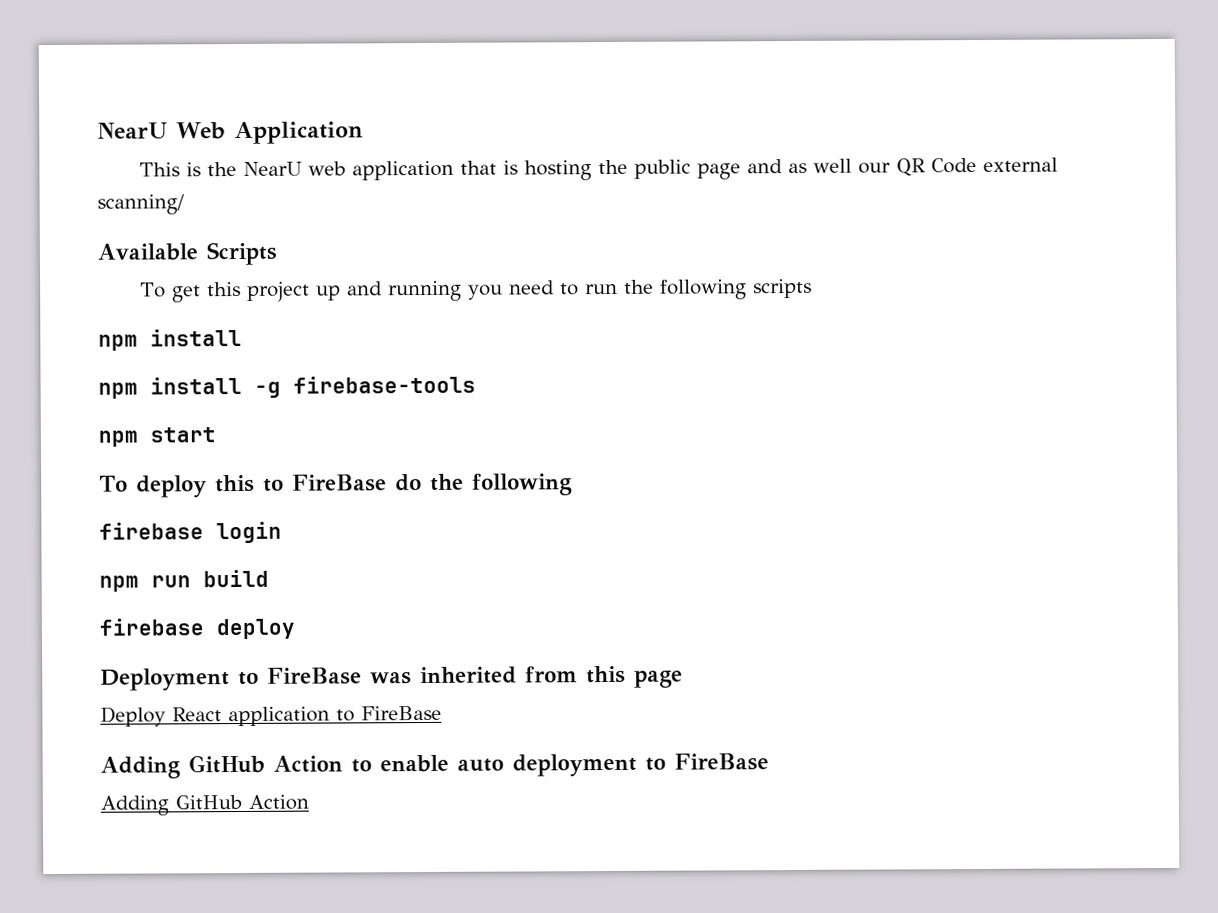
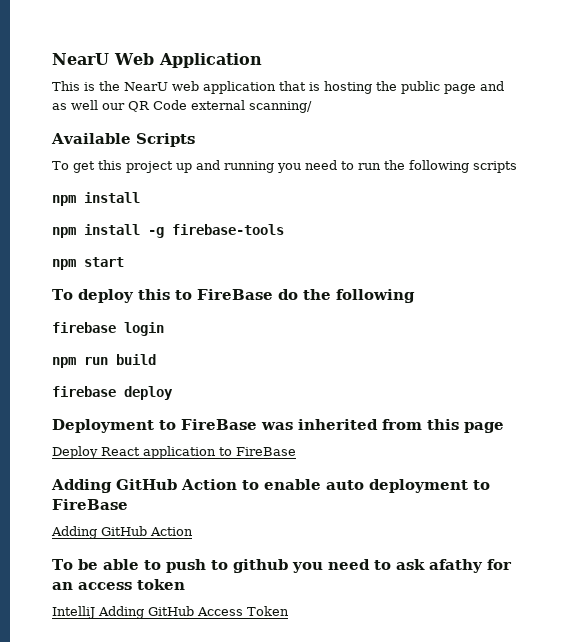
+ To be able to push to github you need to ask afathy for an access token
+ IntelliJ Adding GitHub Access Token

